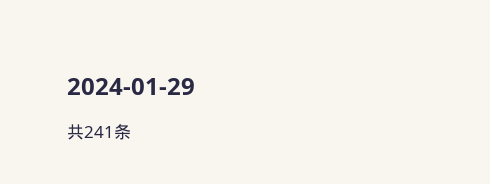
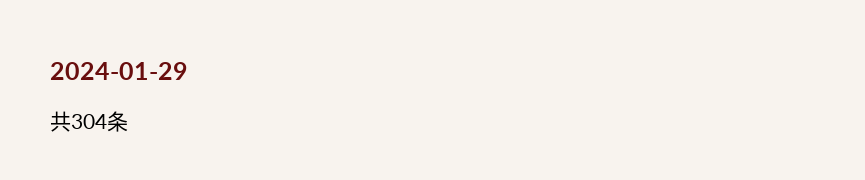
- 共241条
+ 共304条

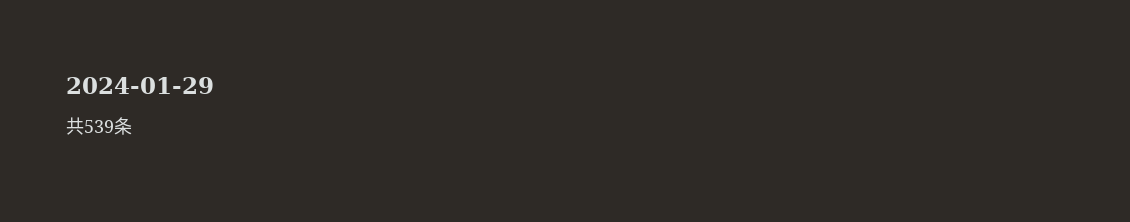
- 共304条
+ 共539条

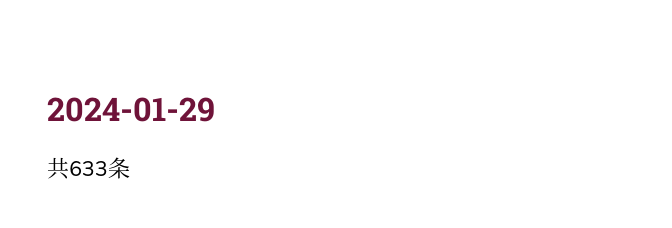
- 共539条
+ 共633条

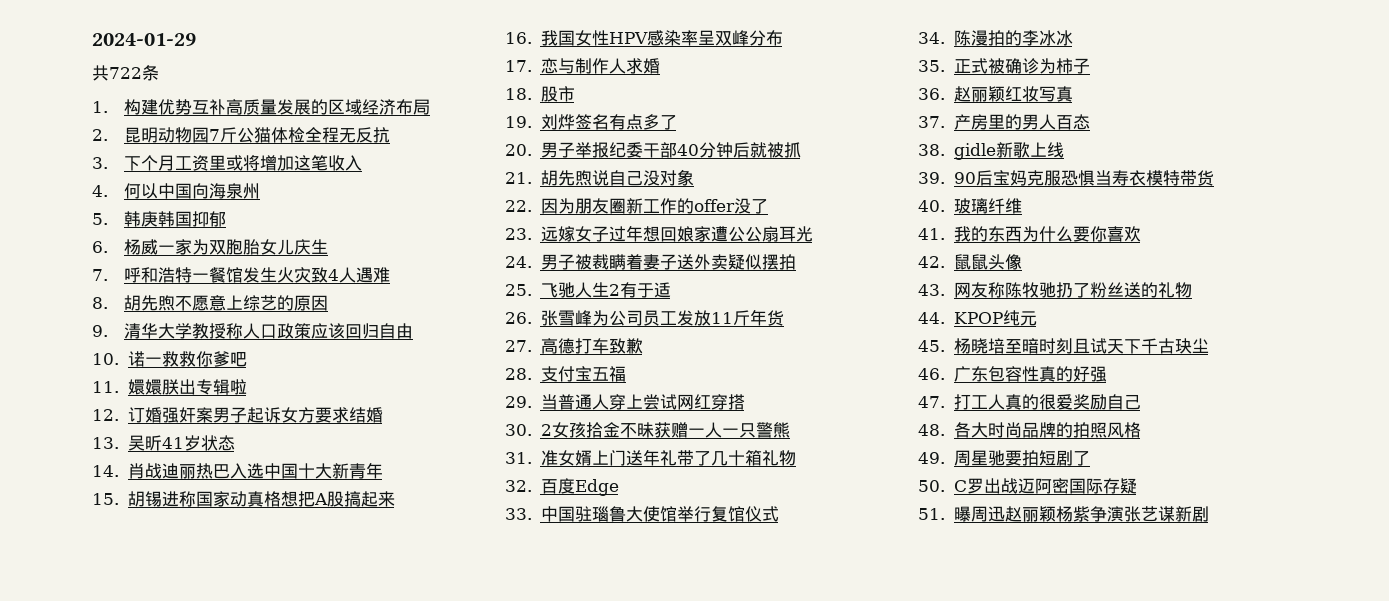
- 共633条
+ 共722条
+ 1.构建优势互补高质量发展的区域经济布局
+ 2.昆明动物园7斤公猫体检全程无反抗
+ 3.下个月工资里或将增加这笔收入
+ 4.何以中国向海泉州
+ 5.韩庚韩国抑郁
+ 6.杨威一家为双胞胎女儿庆生
+ 7.呼和浩特一餐馆发生火灾致4人遇难
+ 8.胡先煦不愿意上综艺的原因
+ 9.清华大学教授称人口政策应该回归自由
+ 10.诺一救救你爹吧
+ 11.嬛嬛朕出专辑啦
+ 12.订婚强奸案男子起诉女方要求结婚
+ 13.吴昕41岁状态
+ 14.肖战迪丽热巴入选中国十大新青年
+ 15.胡锡进称国家动真格想把A股搞起来
+ 16.我国女性HPV感染率呈双峰分布
+ 17.恋与制作人求婚
+ 18.股市
+ 19.刘烨签名有点多了
+ 20.男子举报纪委干部40分钟后就被抓
+ 21.胡先煦说自己没对象
+ 22.因为朋友圈新工作的offer没了
+ 23.远嫁女子过年想回娘家遭公公扇耳光
+ 24.男子被裁瞒着妻子送外卖疑似摆拍
+ 25.飞驰人生2有于适
+ 26.张雪峰为公司员工发放11斤年货
+ 27.高德打车致歉
+ 28.支付宝五福
+ 29.当普通人穿上尝试网红穿搭
+ 30. 2女孩拾金不昧获赠一人一只警熊
+ 31.准女婿上门送年礼带了几十箱礼物
+ 32.百度Edge
+ 33.中国驻瑙鲁大使馆举行复馆仪式
+ 34.陈漫拍的李冰冰
+ 35.正式被确诊为柿子
+ 36.赵丽颖红妆写真
+ 37.产房里的男人百态
+ 38. gidle新歌上线
+ 39. 90后宝妈克服恐惧当寿衣模特带货
+ 40.玻璃纤维
+ 41.我的东西为什么要你喜欢
+ 42.鼠鼠头像
+ 43.网友称陈牧驰扔了粉丝送的礼物
+ 44. KPOP纯元
+ 45.杨晓培至暗时刻且试天下千古玦尘
+ 46.广东包容性真的好强
+ 47.打工人真的很爱奖励自己
+ 48.各大时尚品牌的拍照风格
+ 49.周星驰要拍短剧了
+ 50. C罗出战迈阿密国际存疑
+ 51.曝周迅赵丽颖杨紫争演张艺谋新剧

